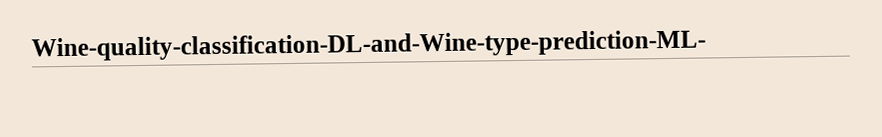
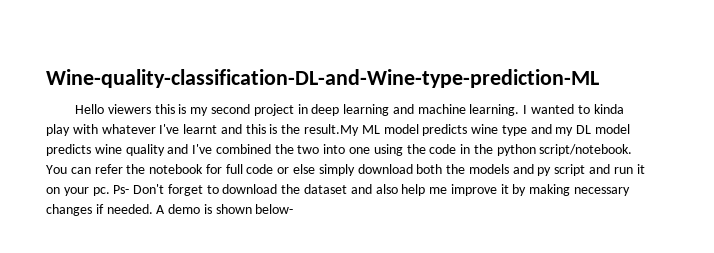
- Wine-quality-classification-DL-and-Wine-type-prediction-ML-
+ Wine-quality-classification-DL-and-Wine-type-prediction-ML
+ Hello viewers this is my second project in deep learning and machine learning. I wanted to kinda play with whatever I've learnt and this is the result.My ML model predicts wine type and my DL model predicts wine quality and I've combined the two into one using the code in the python script/notebook. You can refer the notebook for full code or else simply download both the models and py script and run it on your pc. Ps- Don't forget to download the dataset and also help me improve it by making necessary changes if needed. A demo is shown below-

